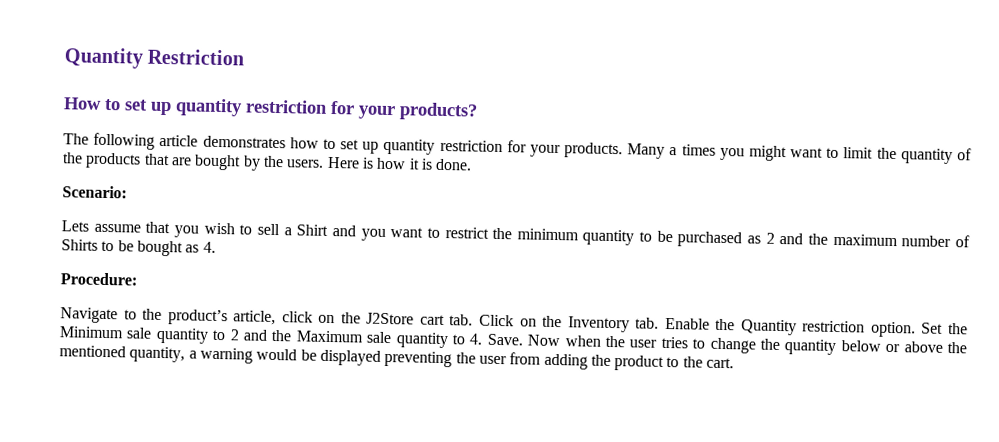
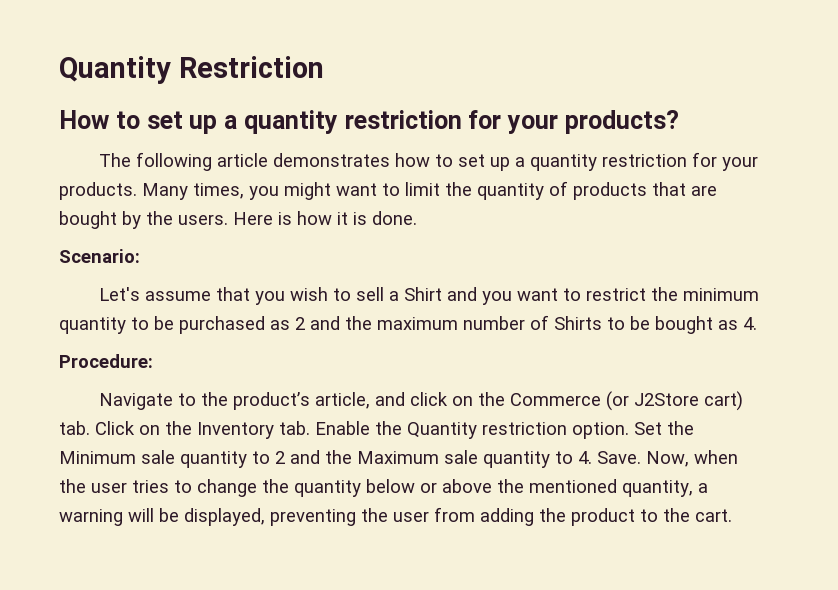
- How to set up quantity restriction for your products?
+ How to set up a quantity restriction for your products?
- The following article demonstrates how to set up quantity restriction for your products.
+ The following article demonstrates how to set up a quantity restriction for your products.
- Many a times you might want to limit the quantity of the products that are bought by the users.
+ Many times, you might want to limit the quantity of products that are bought by the users.
- Lets assume that you wish to sell a Shirt and you want to restrict the minimum quantity to be purchased as 2 and the maximum number of Shirts to be bought as 4.
+ Let's assume that you wish to sell a Shirt and you want to restrict the minimum quantity to be purchased as 2 and the maximum number of Shirts to be bought as 4.
- Navigate to the product’s article, click on the J2Store cart tab. Click on the Inventory tab. Enable the Quantity restriction option.
+ Navigate to the product’s article, and click on the Commerce (or J2Store cart) tab. Click on the Inventory tab. Enable the Quantity restriction option.
- Now when the user tries to change the quantity below or above the mentioned quantity, a warning would be displayed preventing the user from adding the product to the cart.
+ Now, when the user tries to change the quantity below or above the mentioned quantity, a warning will be displayed, preventing the user from adding the product to the cart.

